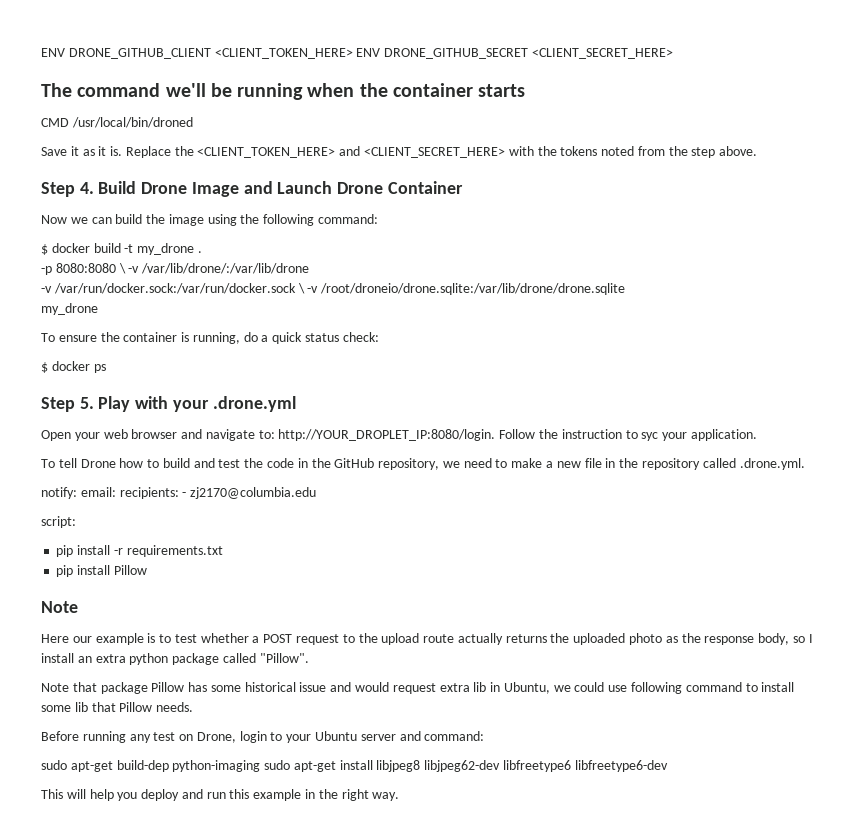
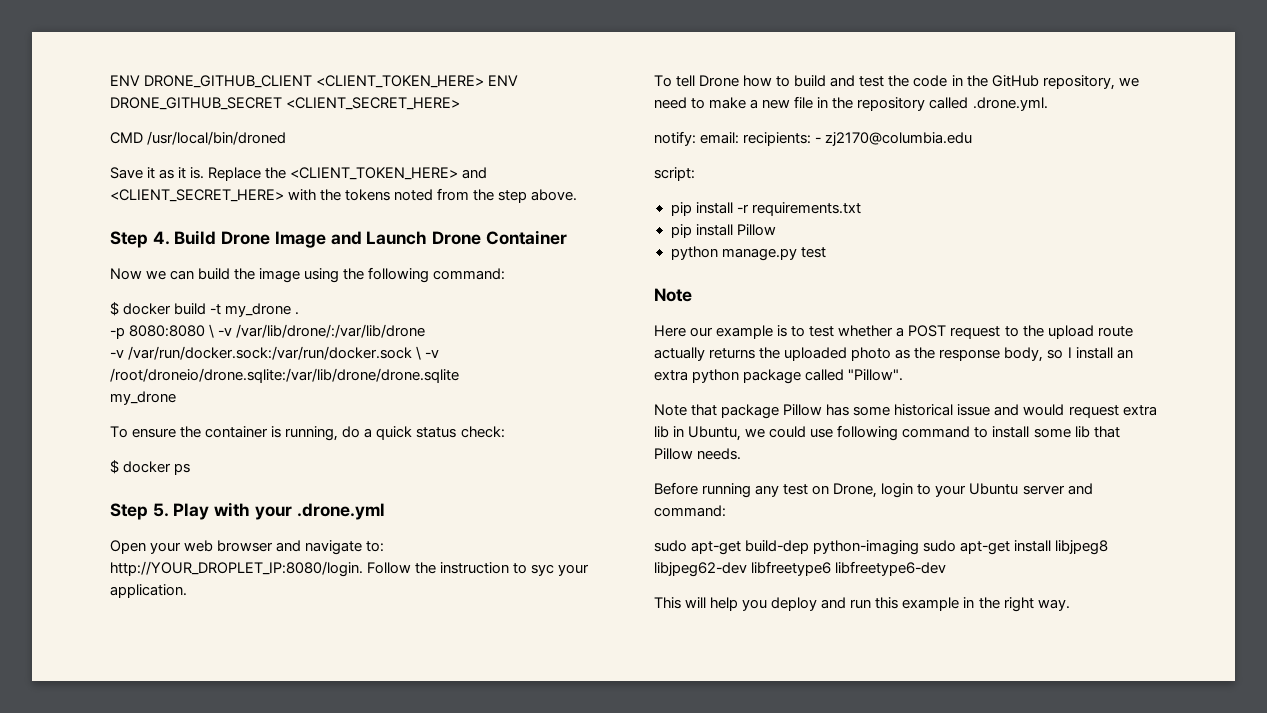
- The command we'll be running when the container starts
+ python manage.py test

